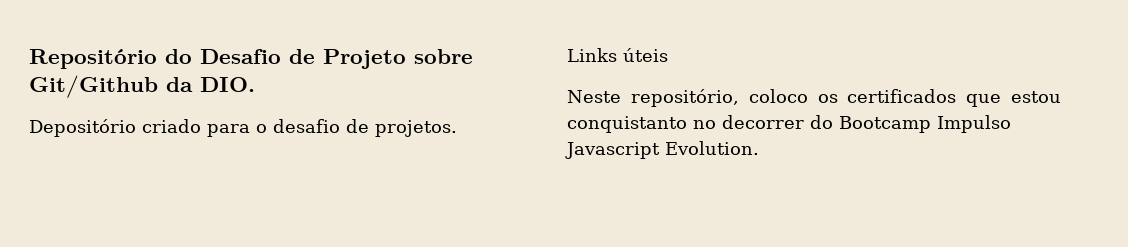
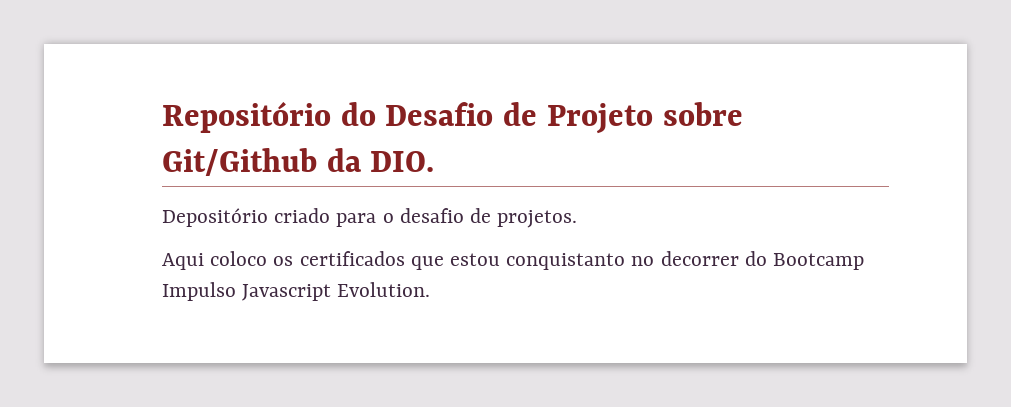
- Links úteis
- Neste repositório, coloco os certificados que estou conquistanto no decorrer do Bootcamp Impulso Javascript Evolution.
+ Aqui coloco os certificados que estou conquistanto no decorrer do Bootcamp Impulso Javascript Evolution.

